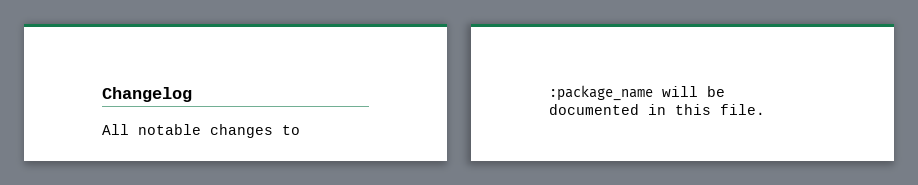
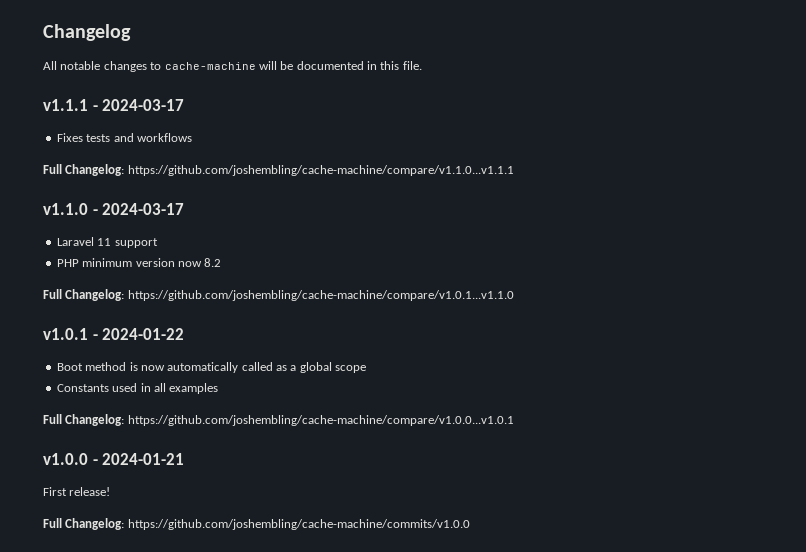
- All notable changes to :package_name will be documented in this file.
+ All notable changes to cache-machine will be documented in this file.
+ v1.1.1 - 2024-03-17
+ Fixes tests and workflows
+ Full Changelog: https://github.com/joshembling/cache-machine/compare/v1.1.0...v1.1.1
+ v1.1.0 - 2024-03-17
+ Laravel 11 support
+ PHP minimum version now 8.2
+ Full Changelog: https://github.com/joshembling/cache-machine/compare/v1.0.1...v1.1.0
+ v1.0.1 - 2024-01-22
+ Boot method is now automatically called as a global scope
+ Constants used in all examples
+ Full Changelog: https://github.com/joshembling/cache-machine/compare/v1.0.0...v1.0.1
+ v1.0.0 - 2024-01-21
+ First release!
+ Full Changelog: https://github.com/joshembling/cache-machine/commits/v1.0.0

